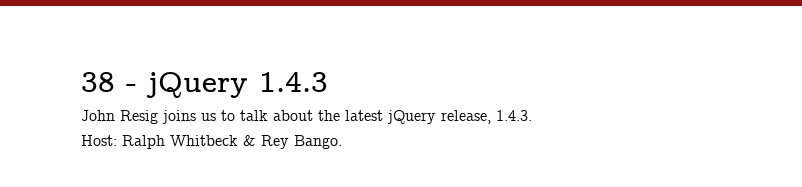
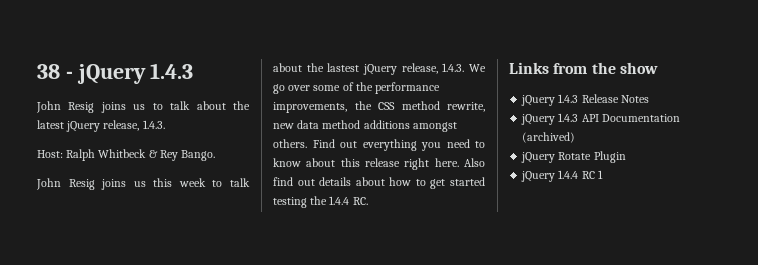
+ John Resig joins us this week to talk about the lastest jQuery release, 1.4.3. We go over some of the performance improvements, the CSS method rewrite, new data method additions amongst others. Find out everything you need to know about this release right here. Also find out details about how to get started testing the 1.4.4 RC.
+ Links from the show
+ jQuery 1.4.3 Release Notes
+ jQuery 1.4.3 API Documentation (archived)
+ jQuery Rotate Plugin
+ jQuery 1.4.4 RC 1

